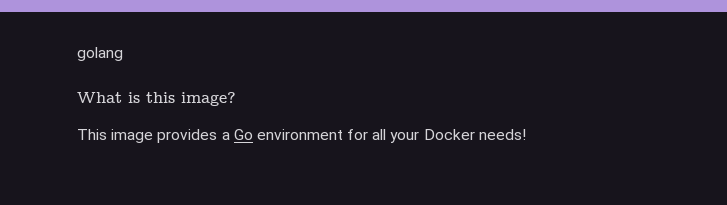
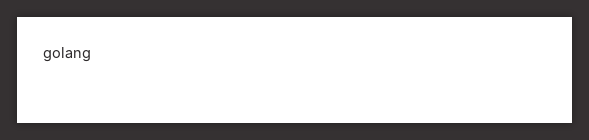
- What is this image?
- This image provides a Go environment for all your Docker needs!

